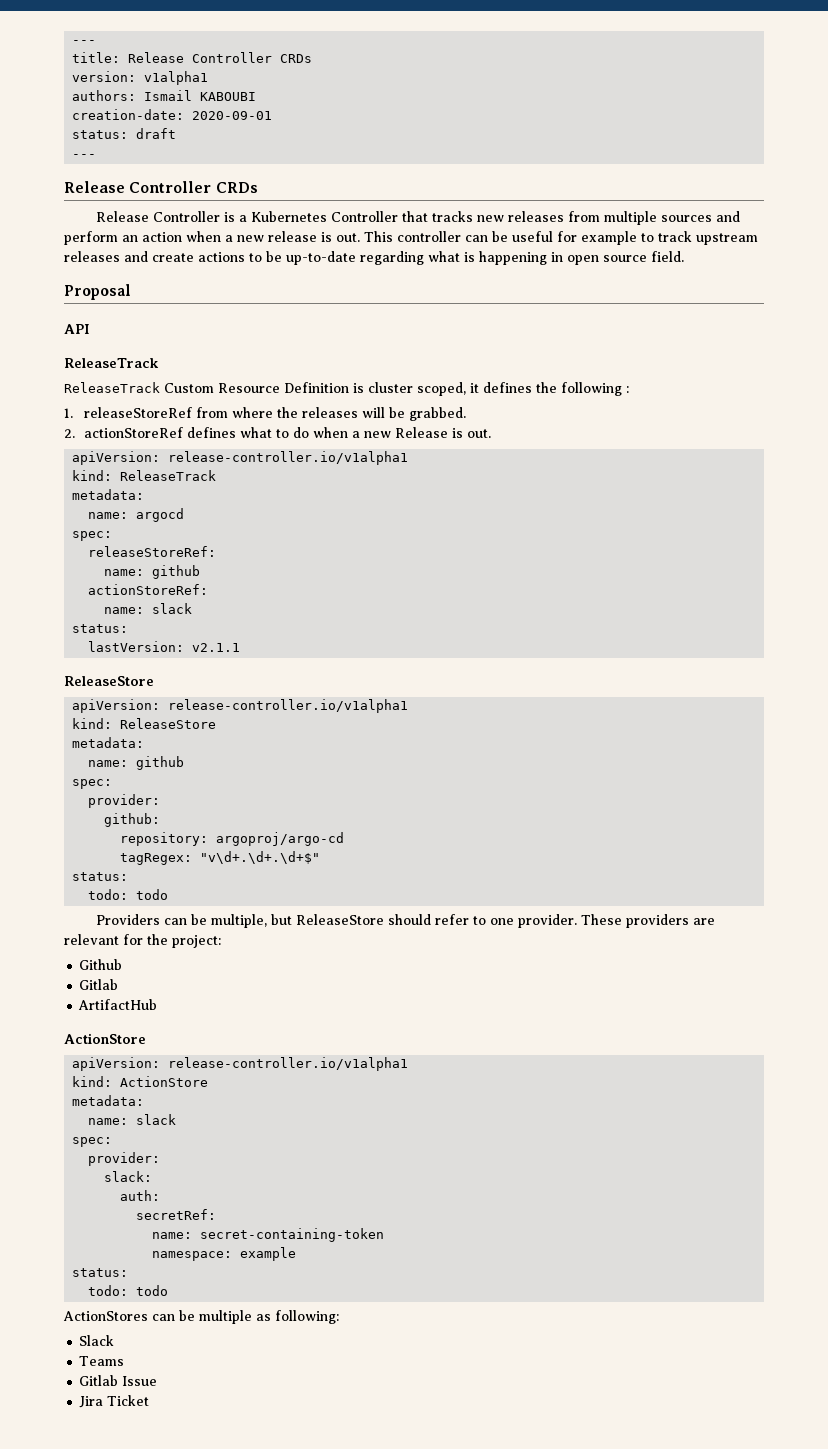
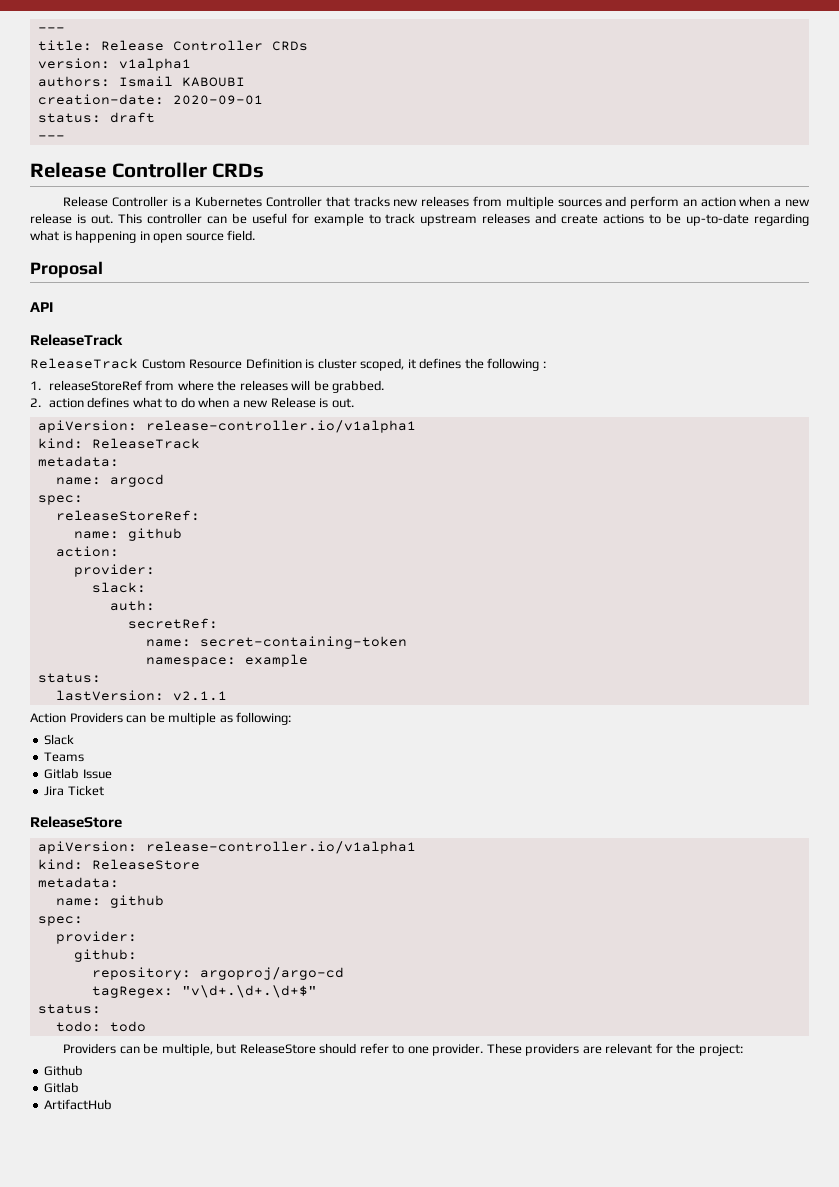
- 2. actionStoreRef defines what to do when a new Release is out.
+ 2. action defines what to do when a new Release is out.
- actionStoreRef:
- name: slack
+ action:
+ provider:
+ slack:
+ auth:
+ secretRef:
+ name: secret-containing-token
+ namespace: example
  status:
  lastVersion: v2.1.1
+ Action Providers can be multiple as following:
+ Slack
+ Teams
+ Gitlab Issue
+ Jira Ticket
  ArtifactHub
- ActionStore
- apiVersion: release-controller.io/v1alpha1
- kind: ActionStore
- metadata:
- name: slack
- spec:
- provider:
- slack:
- auth:
- secretRef:
- name: secret-containing-token
- namespace: example
- status:
- todo: todo
- ActionStores can be multiple as following:
- Slack
- Teams
- Gitlab Issue
- Jira Ticket

